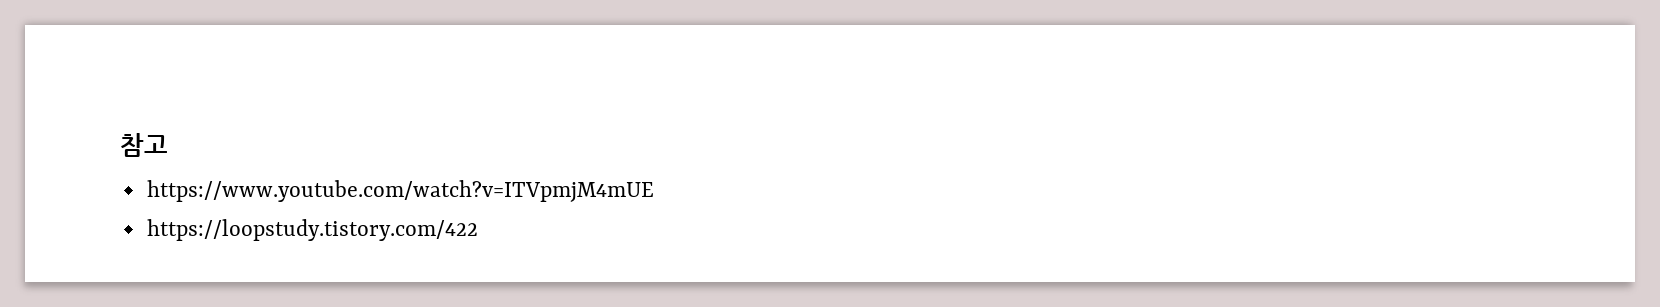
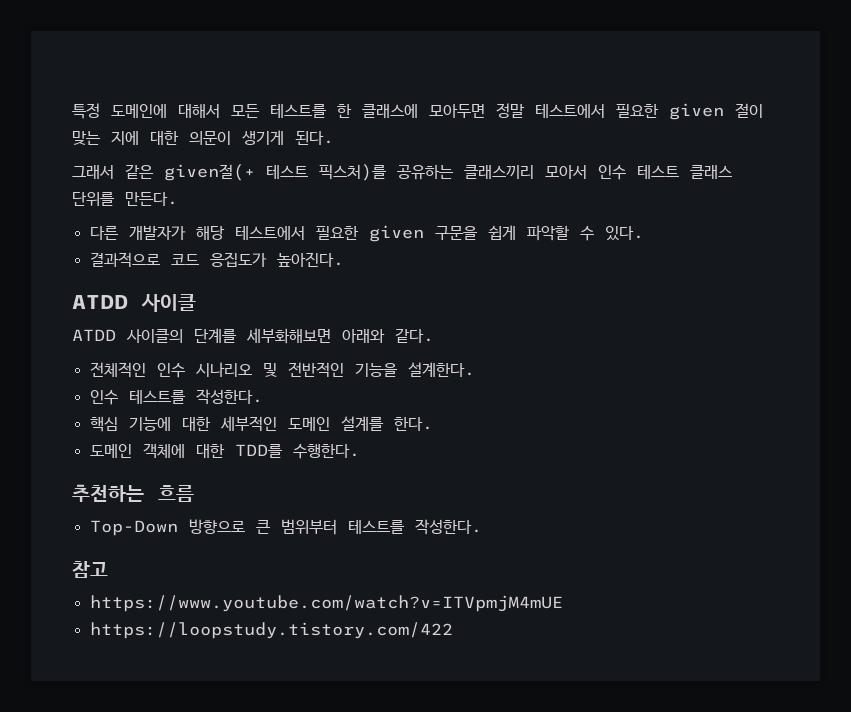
+ 특정 도메인에 대해서 모든 테스트를 한 클래스에 모아두면 정말 테스트에서 필요한 given 절이 맞는 지에 대한 의문이 생기게 된다.
+ 그래서 같은 given절(+ 테스트 픽스처)를 공유하는 클래스끼리 모아서 인수 테스트 클래스 단위를 만든다.
+ 다른 개발자가 해당 테스트에서 필요한 given 구문을 쉽게 파악할 수 있다.
+ 결과적으로 코드 응집도가 높아진다.
+ ATDD 사이클
+ ATDD 사이클의 단계를 세부화해보면 아래와 같다.
+ 전체적인 인수 시나리오 및 전반적인 기능을 설계한다.
+ 인수 테스트를 작성한다.
+ 핵심 기능에 대한 세부적인 도메인 설계를 한다.
+ 도메인 객체에 대한 TDD를 수행한다.
+ 추천하는 흐름
+ Top-Down 방향으로 큰 범위부터 테스트를 작성한다.

